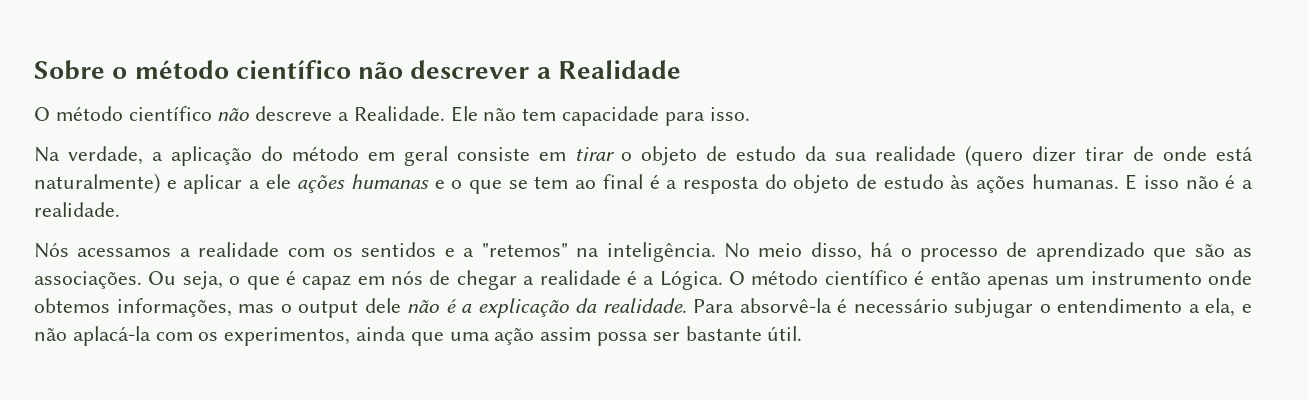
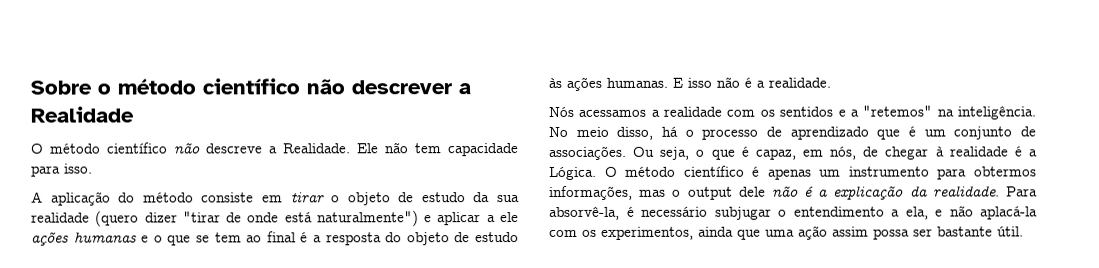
- Na verdade, a aplicação do método em geral consiste em tirar o objeto de estudo da sua realidade (quero dizer tirar de onde está naturalmente) e aplicar a ele ações humanas e o que se tem ao final é a resposta do objeto de estudo às ações humanas.
+ A aplicação do método consiste em tirar o objeto de estudo da sua realidade (quero dizer "tirar de onde está naturalmente") e aplicar a ele ações humanas e o que se tem ao final é a resposta do objeto de estudo às ações humanas.
- No meio disso, há o processo de aprendizado que são as associações.
+ No meio disso, há o processo de aprendizado que é um conjunto de associações.
- Ou seja, o que é capaz em nós de chegar a realidade é a Lógica.
+ Ou seja, o que é capaz, em nós, de chegar à realidade é a Lógica.
- O método científico é então apenas um instrumento onde obtemos informações, mas o output dele não é a explicação da realidade.
+ O método científico é apenas um instrumento para obtermos informações, mas o output dele não é a explicação da realidade.
- Para absorvê-la é necessário subjugar o entendimento a ela, e não aplacá-la com os experimentos, ainda que uma ação assim possa ser bastante útil.
+ Para absorvê-la, é necessário subjugar o entendimento a ela, e não aplacá-la com os experimentos, ainda que uma ação assim possa ser bastante útil.

